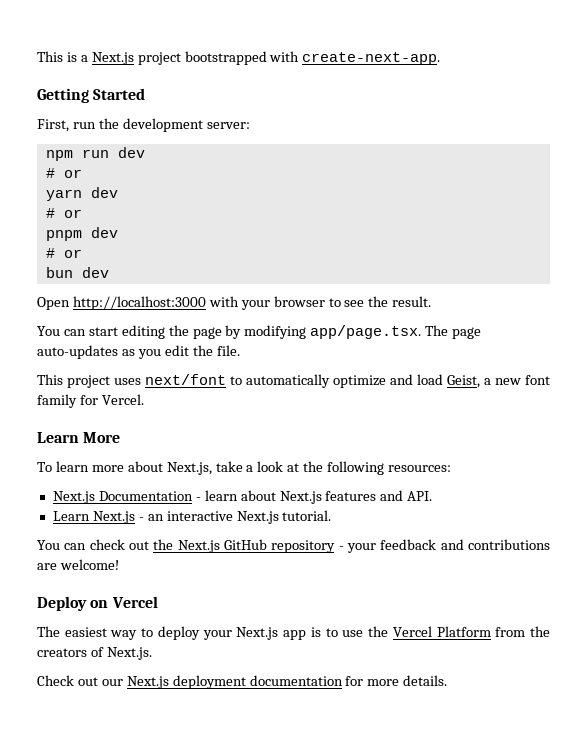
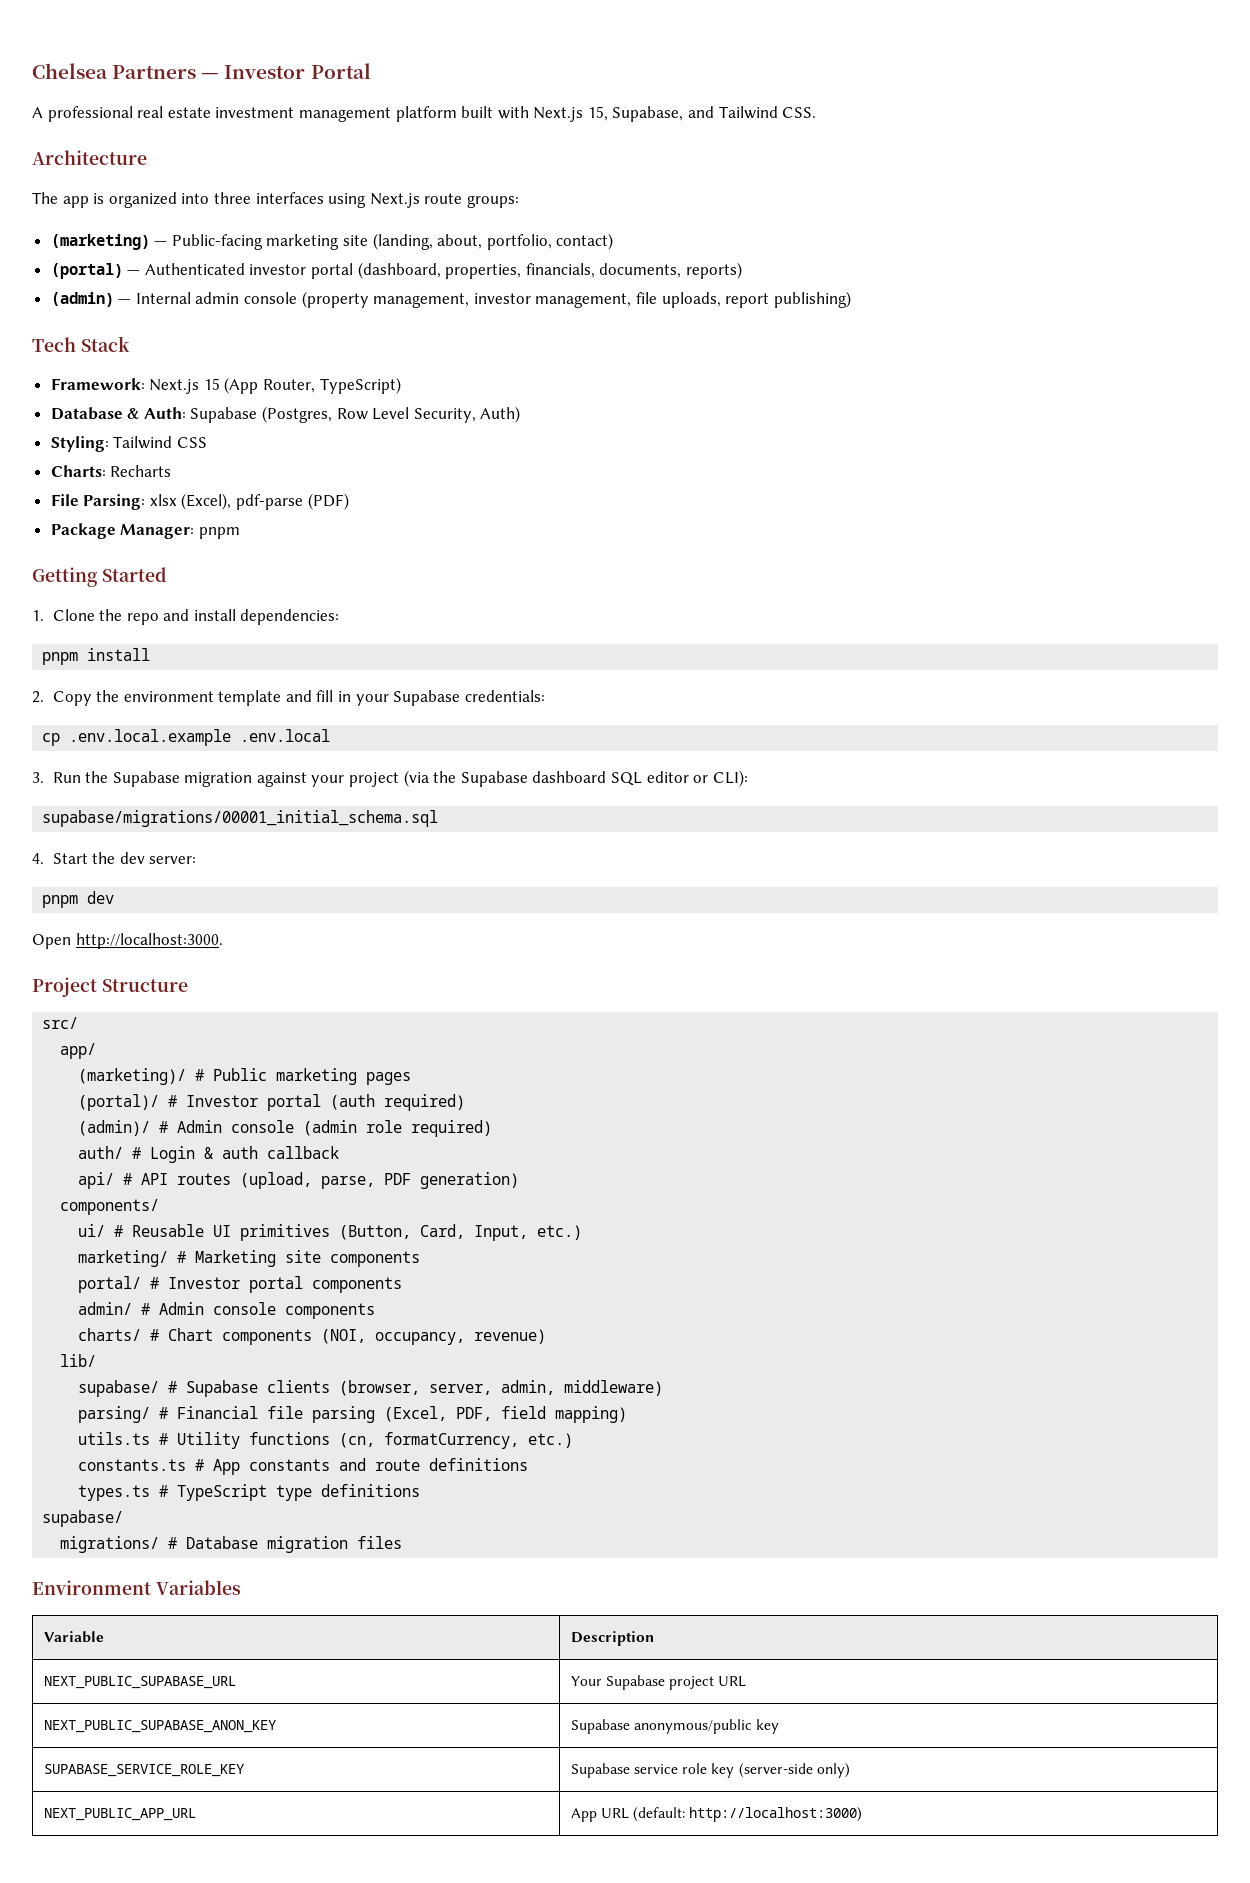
- This is a Next.js project bootstrapped with create-next-app.
+ Chelsea Partners — Investor Portal
+ A professional real estate investment management platform built with Next.js 15, Supabase, and Tailwind CSS.
+ Architecture
+ The app is organized into three interfaces using Next.js route groups:
+ (marketing) — Public-facing marketing site (landing, about, portfolio, contact)
+ (portal) — Authenticated investor portal (dashboard, properties, financials, documents, reports)
+ (admin) — Internal admin console (property management, investor management, file uploads, report publishing)
+ Tech Stack
+ Framework: Next.js 15 (App Router, TypeScript)
+ Database & Auth: Supabase (Postgres, Row Level Security, Auth)
+ Styling: Tailwind CSS
+ Charts: Recharts
+ File Parsing: xlsx (Excel), pdf-parse (PDF)
+ Package Manager: pnpm
  Getting Started
- First, run the development server:
- npm run dev
- # or
- yarn dev
- # or
+ 1. Clone the repo and install dependencies:
+ pnpm install
+ 2. Copy the environment template and fill in your Supabase credentials:
+ cp .env.local.example .env.local
+ 3. Run the Supabase migration against your project (via the Supabase dashboard SQL editor or CLI):
+ supabase/migrations/00001_initial_schema.sql
+ 4. Start the dev server:
  pnpm dev
- # or
- bun dev
- Open http://localhost:3000 with your browser to see the result.
- You can start editing the page by modifying app/page.tsx. The page auto-updates as you edit the file.
- This project uses next/font to automatically optimize and load Geist, a new font family for Vercel.
- Learn More
- To learn more about Next.js, take a look at the following resources:
- Next.js Documentation - learn about Next.js features and API.
- Learn Next.js - an interactive Next.js tutorial.
- You can check out the Next.js GitHub repository - your feedback and contributions are welcome!
- Deploy on Vercel
- The easiest way to deploy your Next.js app is to use the Vercel Platform from the creators of Next.js.
- Check out our Next.js deployment documentation for more details.
+ Open http://localhost:3000.
+ Project Structure
+ src/
+ app/
+ (marketing)/ # Public marketing pages
+ (portal)/ # Investor portal (auth required)
+ (admin)/ # Admin console (admin role required)
+ auth/ # Login & auth callback
+ api/ # API routes (upload, parse, PDF generation)
+ components/
+ ui/ # Reusable UI primitives (Button, Card, Input, etc.)
+ marketing/ # Marketing site components
+ portal/ # Investor portal components
+ admin/ # Admin console components
+ charts/ # Chart components (NOI, occupancy, revenue)
+ lib/
+ supabase/ # Supabase clients (browser, server, admin, middleware)
+ parsing/ # Financial file parsing (Excel, PDF, field mapping)
+ utils.ts # Utility functions (cn, formatCurrency, etc.)
+ constants.ts # App constants and route definitions
+ types.ts # TypeScript type definitions
+ supabase/
+ migrations/ # Database migration files
+ Environment Variables
+ Variable | Description
+ NEXT_PUBLIC_SUPABASE_URL | Your Supabase project URL
+ NEXT_PUBLIC_SUPABASE_ANON_KEY | Supabase anonymous/public key
+ SUPABASE_SERVICE_ROLE_KEY | Supabase service role key (server-side only)
+ NEXT_PUBLIC_APP_URL | App URL (default: http://localhost:3000)

